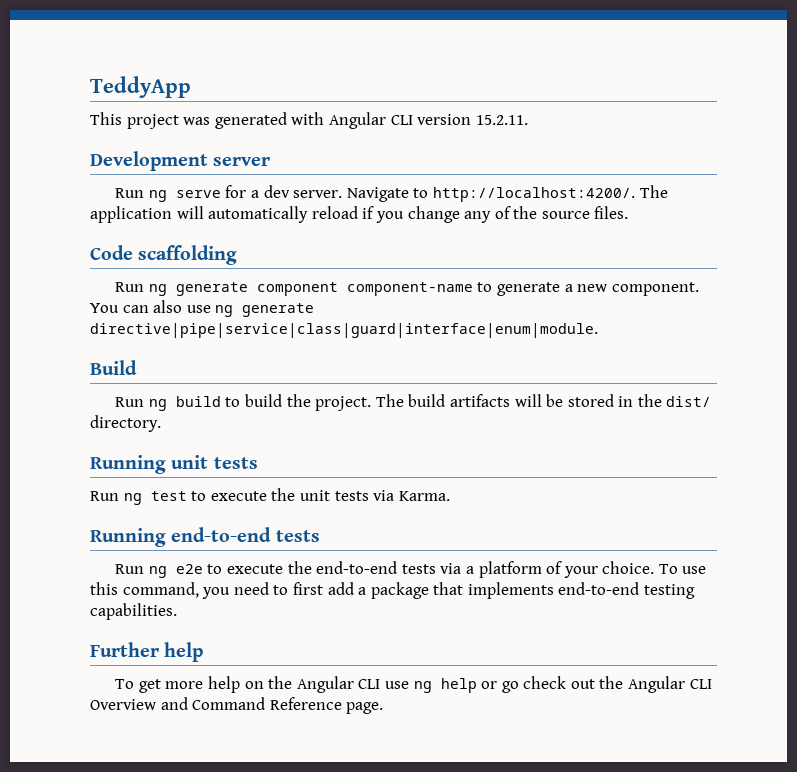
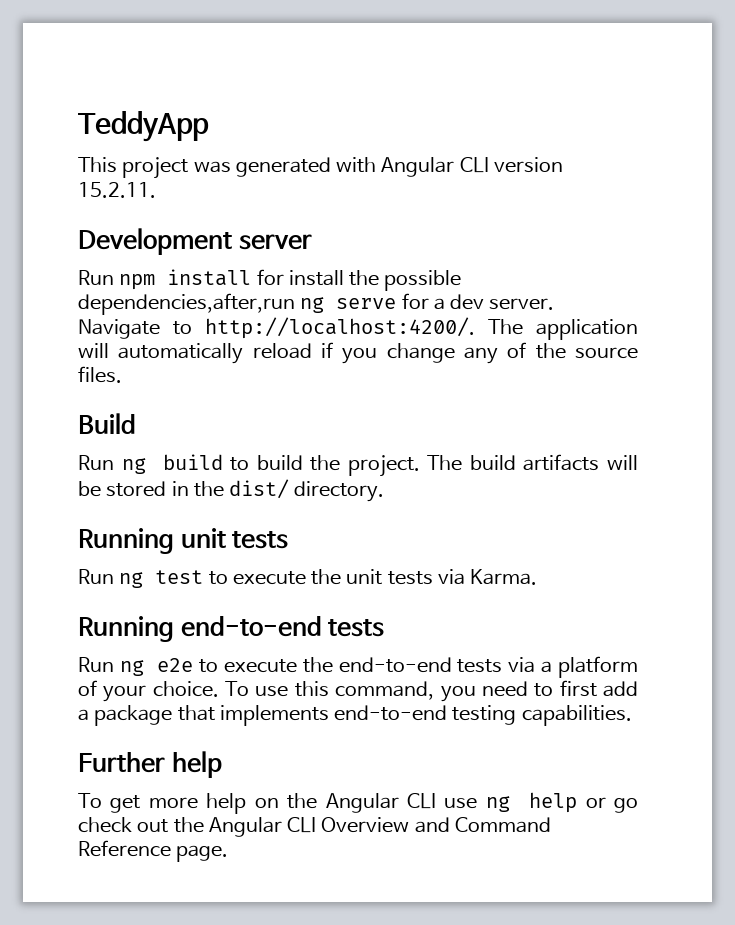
- Run ng serve for a dev server.
+ Run npm install for install the possible dependencies,after,run ng serve for a dev server.
- Code scaffolding
- Run ng generate component component-name to generate a new component. You can also use ng generate directive|pipe|service|class|guard|interface|enum|module.

